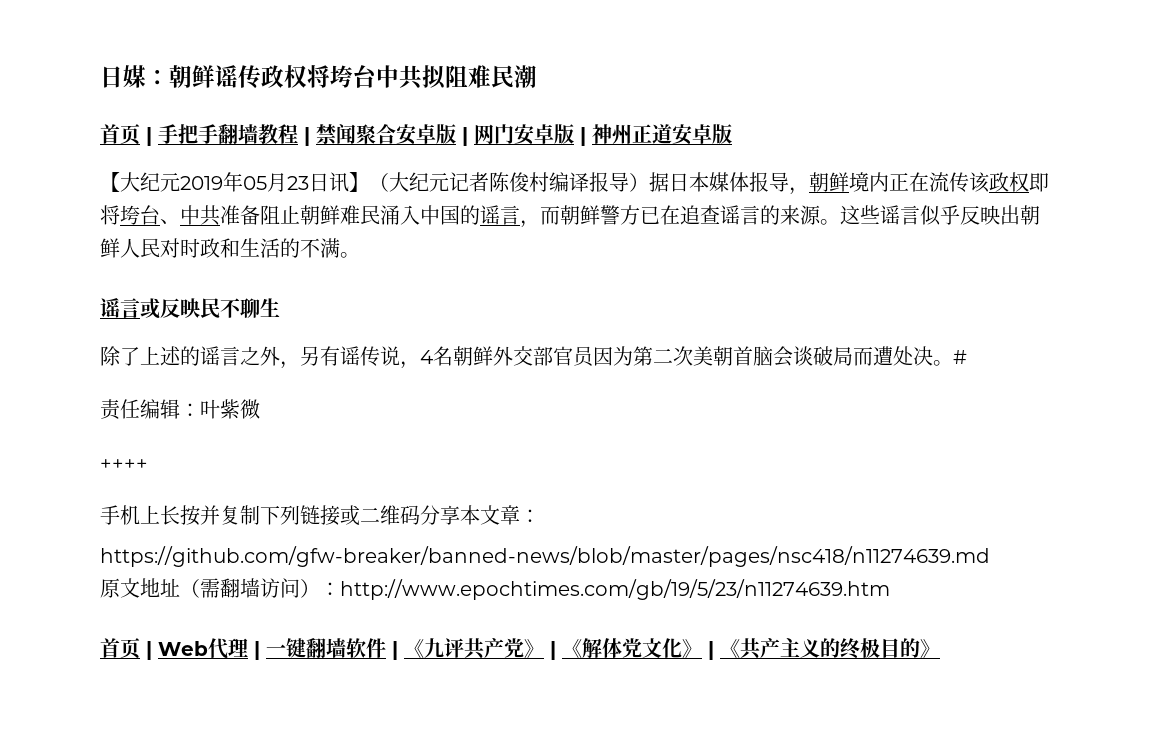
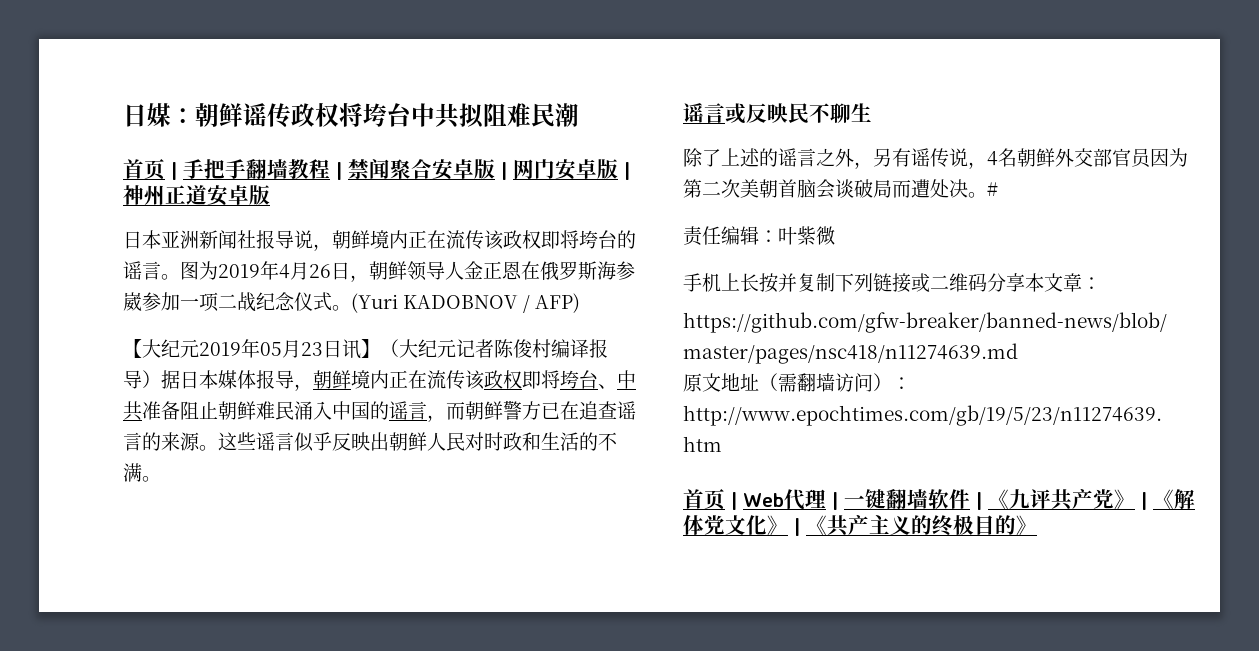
+ 日本亚洲新闻社报导说，朝鲜境内正在流传该政权即将垮台的谣言。图为2019年4月26日，朝鲜领导人金正恩在俄罗斯海参崴参加一项二战纪念仪式。(Yuri KADOBNOV / AFP)
- ++++

